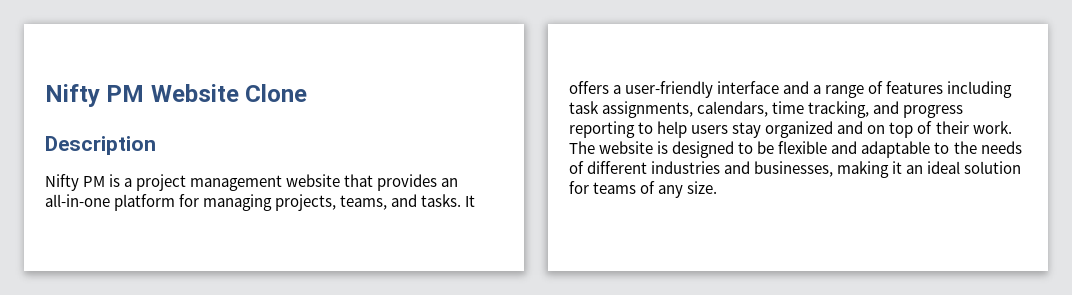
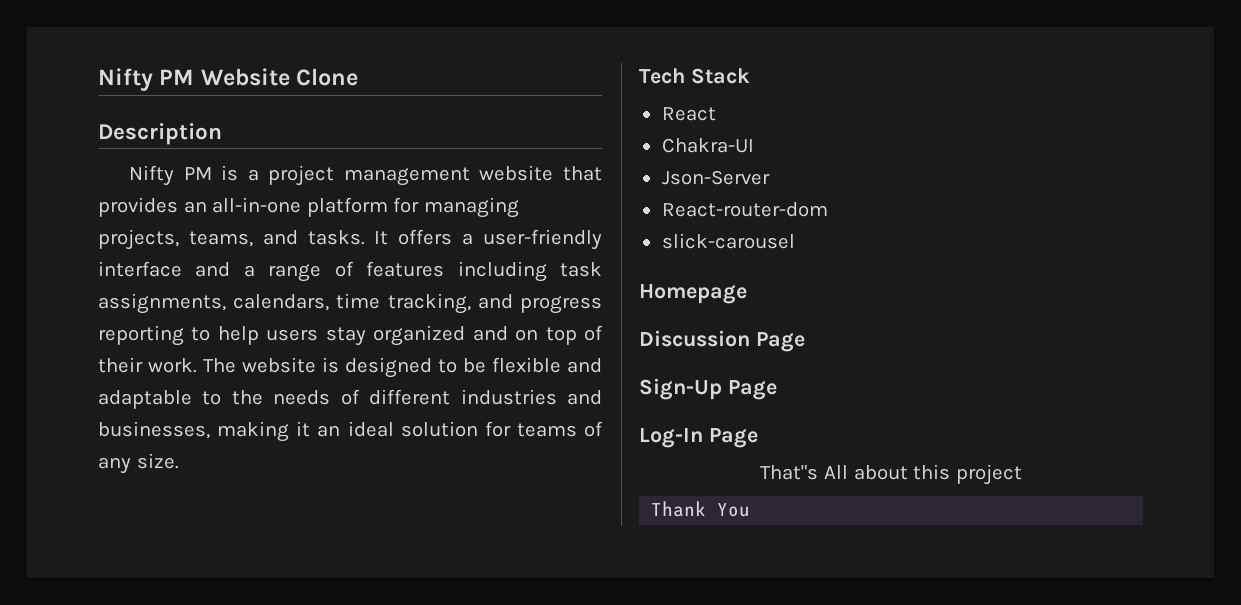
+ Tech Stack
+ React
+ Chakra-UI
+ Json-Server
+ React-router-dom
+ slick-carousel
+ Homepage
+ Discussion Page
+ Sign-Up Page
+ Log-In Page
+ That"s All about this project
+ Thank You

